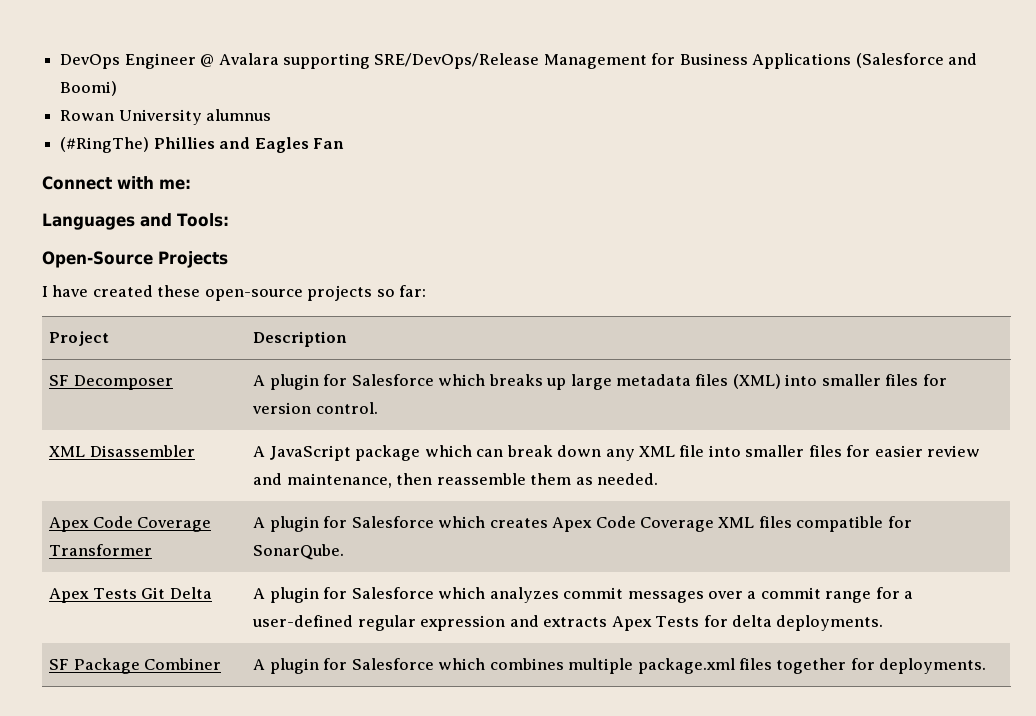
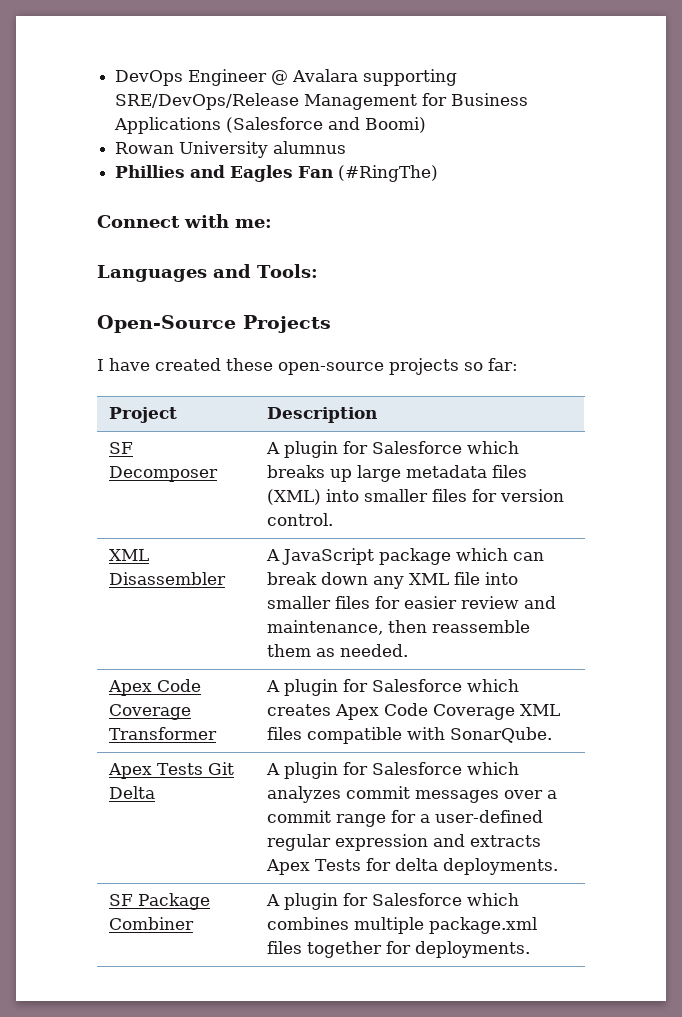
- (#RingThe) Phillies and Eagles Fan
+ Phillies and Eagles Fan (#RingThe)
- Apex Code Coverage Transformer | A plugin for Salesforce which creates Apex Code Coverage XML files compatible for SonarQube.
+ Apex Code Coverage Transformer | A plugin for Salesforce which creates Apex Code Coverage XML files compatible with SonarQube.

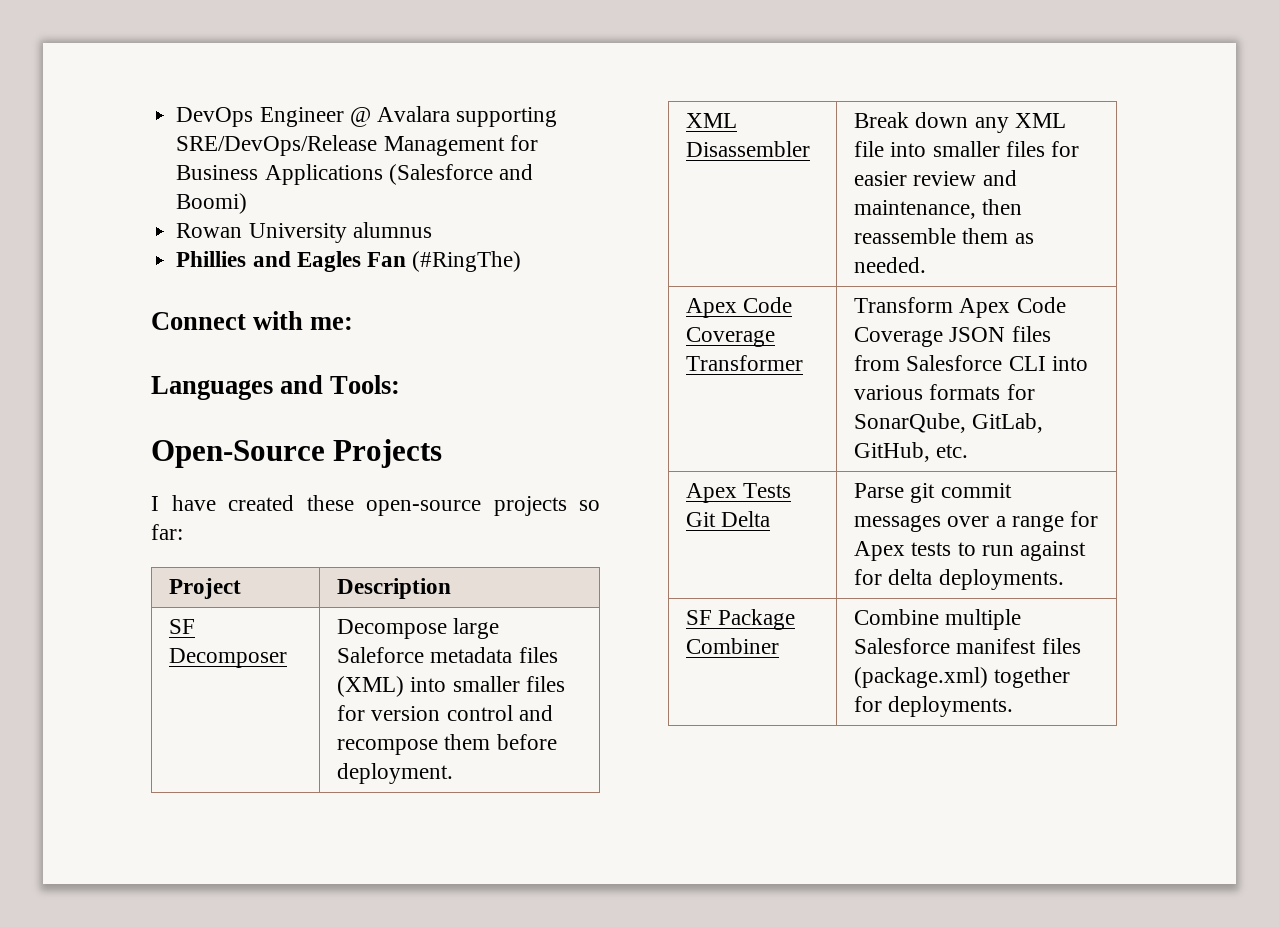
- SF Decomposer | A plugin for Salesforce which breaks up large metadata files (XML) into smaller files for version control.
- XML Disassembler | A JavaScript package which can break down any XML file into smaller files for easier review and maintenance, then reassemble them as needed.
+ SF Decomposer | Decompose large Saleforce metadata files (XML) into smaller files for version control and recompose them before deployment.
+ XML Disassembler | Break down any XML file into smaller files for easier review and maintenance, then reassemble them as needed.
- Apex Code Coverage Transformer | A plugin for Salesforce which creates Apex Code Coverage XML files compatible with SonarQube.
- Apex Tests Git Delta | A plugin for Salesforce which analyzes commit messages over a commit range for a user-defined regular expression and extracts Apex Tests for delta deployments.
+ Apex Code Coverage Transformer | Transform Apex Code Coverage JSON files from Salesforce CLI into various formats for SonarQube, GitLab, GitHub, etc.
+ Apex Tests Git Delta | Parse git commit messages over a range for Apex tests to run against for delta deployments.
- SF Package Combiner | A plugin for Salesforce which combines multiple package.xml files together for deployments.
+ SF Package Combiner | Combine multiple Salesforce manifest files (package.xml) together for deployments.

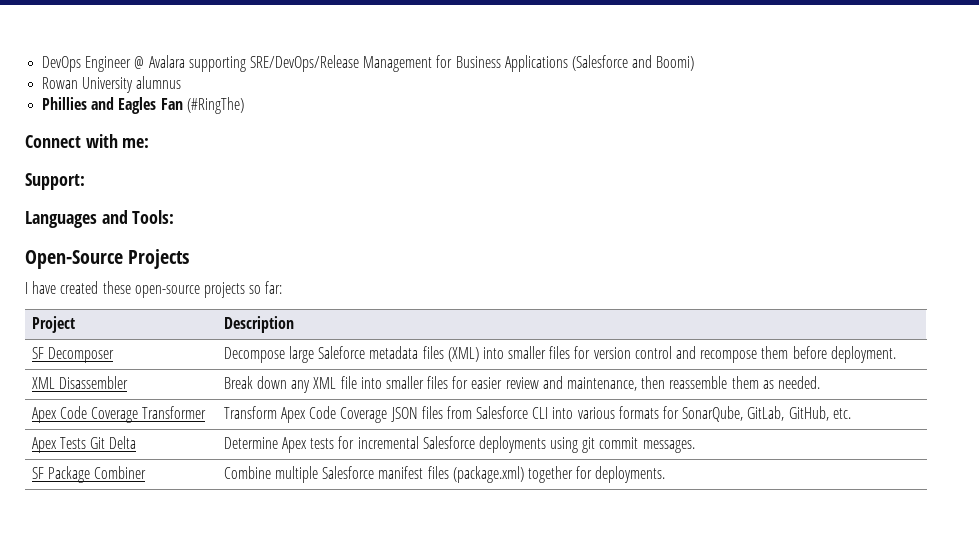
+ Support:
- Apex Tests Git Delta | Parse git commit messages over a range for Apex tests to run against for delta deployments.
+ Apex Tests Git Delta | Determine Apex tests for incremental Salesforce deployments using git commit messages.

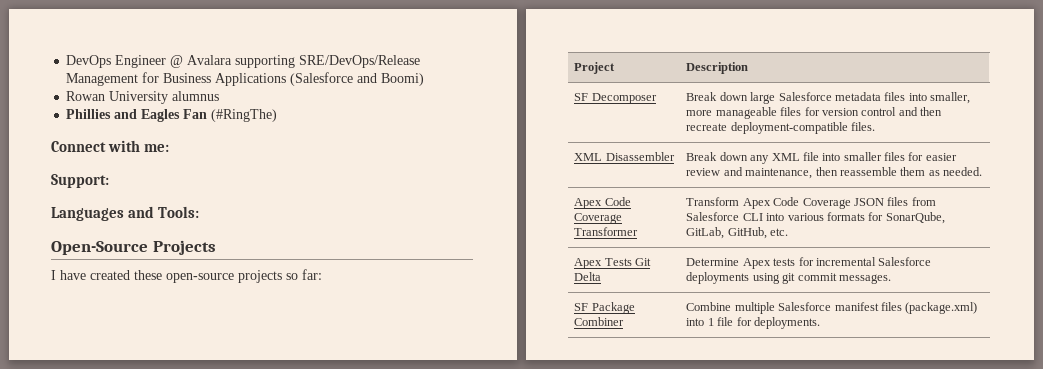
- SF Decomposer | Decompose large Saleforce metadata files (XML) into smaller files for version control and recompose them before deployment.
+ SF Decomposer | Break down large Salesforce metadata files into smaller, more manageable files for version control and then recreate deployment-compatible files.
- SF Package Combiner | Combine multiple Salesforce manifest files (package.xml) together for deployments.
+ SF Package Combiner | Combine multiple Salesforce manifest files (package.xml) into 1 file for deployments.

